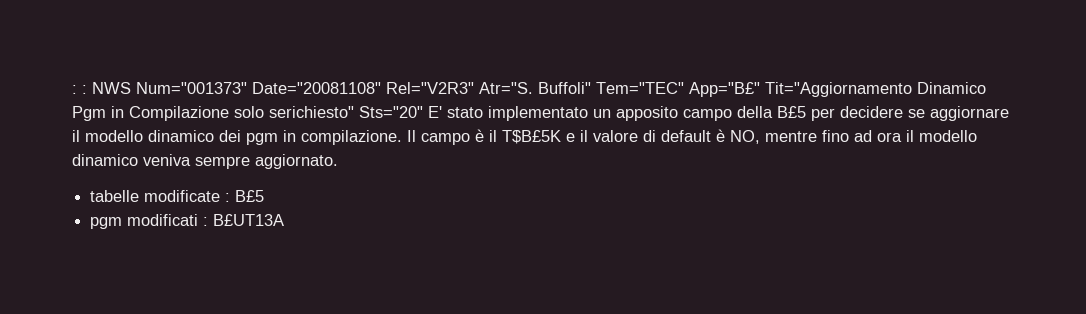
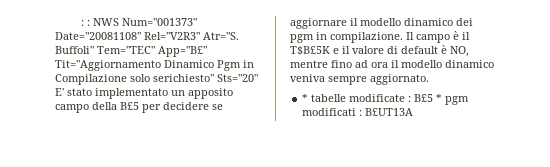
- tabelle modificate : B£5
- pgm modificati : B£UT13A
+ * tabelle modificate : B£5 * pgm modificati : B£UT13A

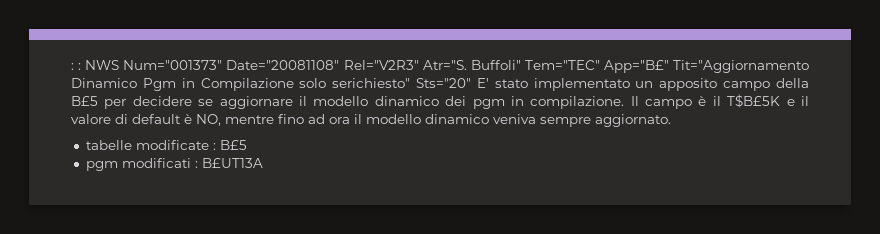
- * tabelle modificate : B£5 * pgm modificati : B£UT13A
+ tabelle modificate : B£5
+ pgm modificati : B£UT13A

